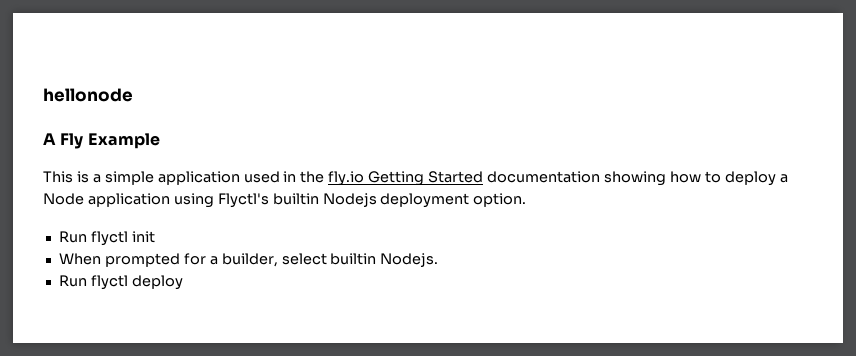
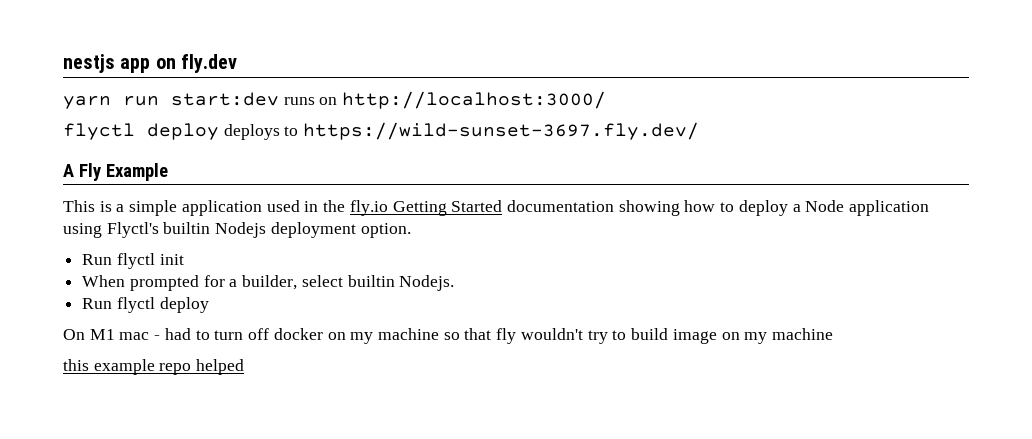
- hellonode
+ nestjs app on fly.dev
+ yarn run start:dev runs on http://localhost:3000/
+ flyctl deploy deploys to https://wild-sunset-3697.fly.dev/
+ On M1 mac - had to turn off docker on my machine so that fly wouldn't try to build image on my machine
+ this example repo helped

